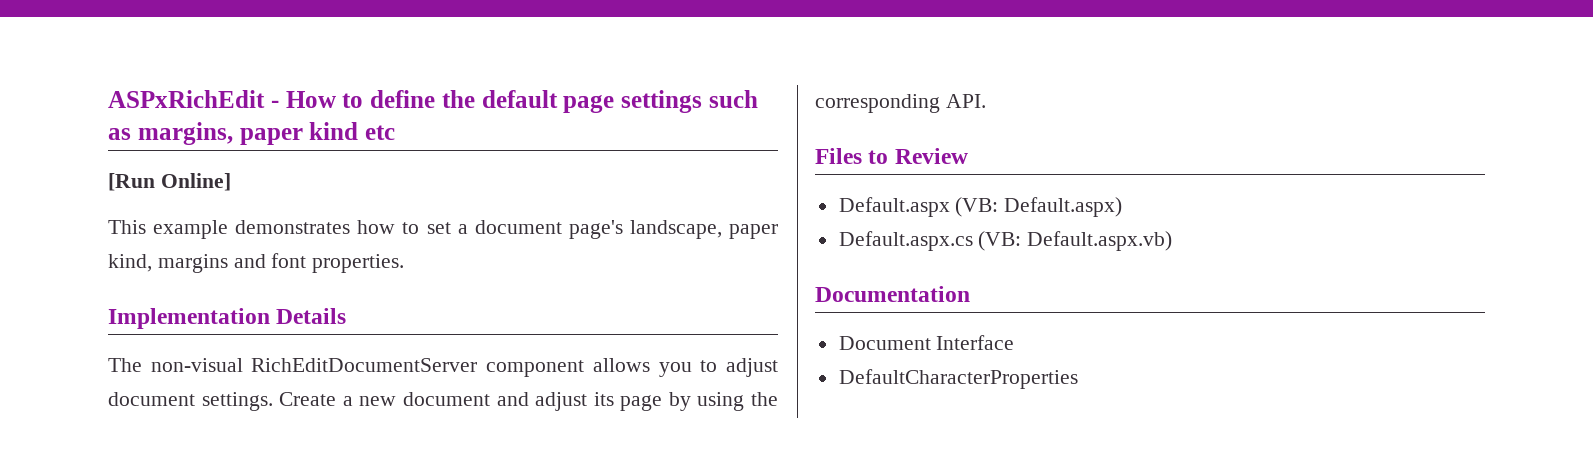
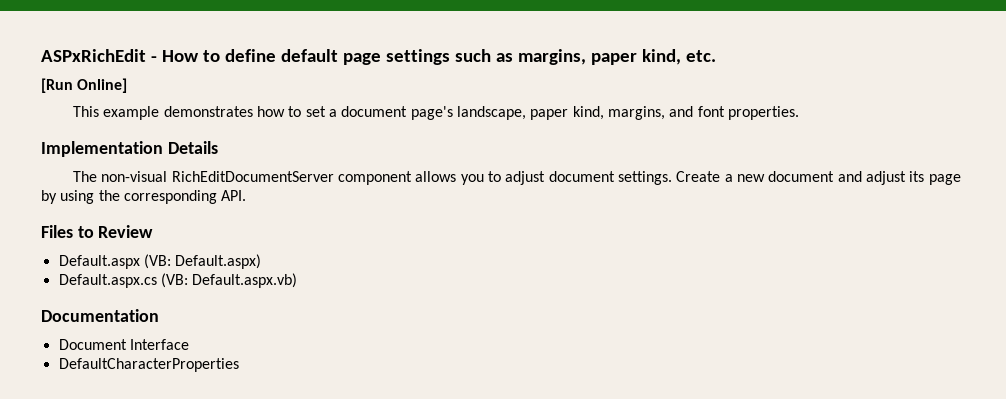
- ASPxRichEdit - How to define the default page settings such as margins, paper kind etc
+ ASPxRichEdit - How to define default page settings such as margins, paper kind, etc.
- This example demonstrates how to set a document page's landscape, paper kind, margins and font properties.
+ This example demonstrates how to set a document page's landscape, paper kind, margins, and font properties.

